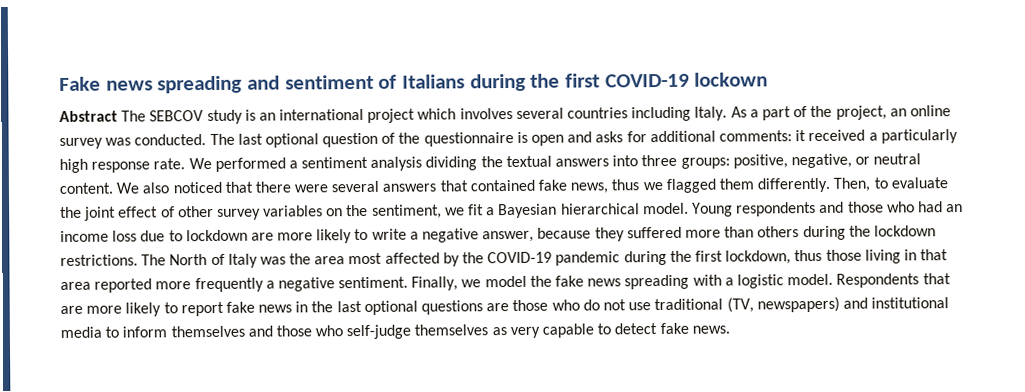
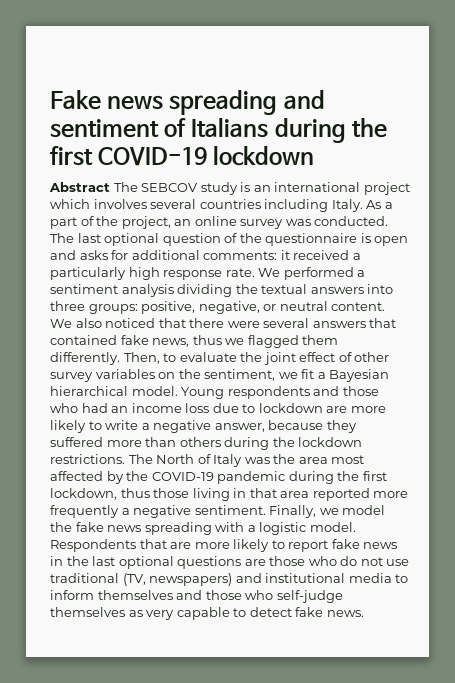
- Fake news spreading and sentiment of Italians during the first COVID-19 lockown
+ Fake news spreading and sentiment of Italians during the first COVID-19 lockdown

